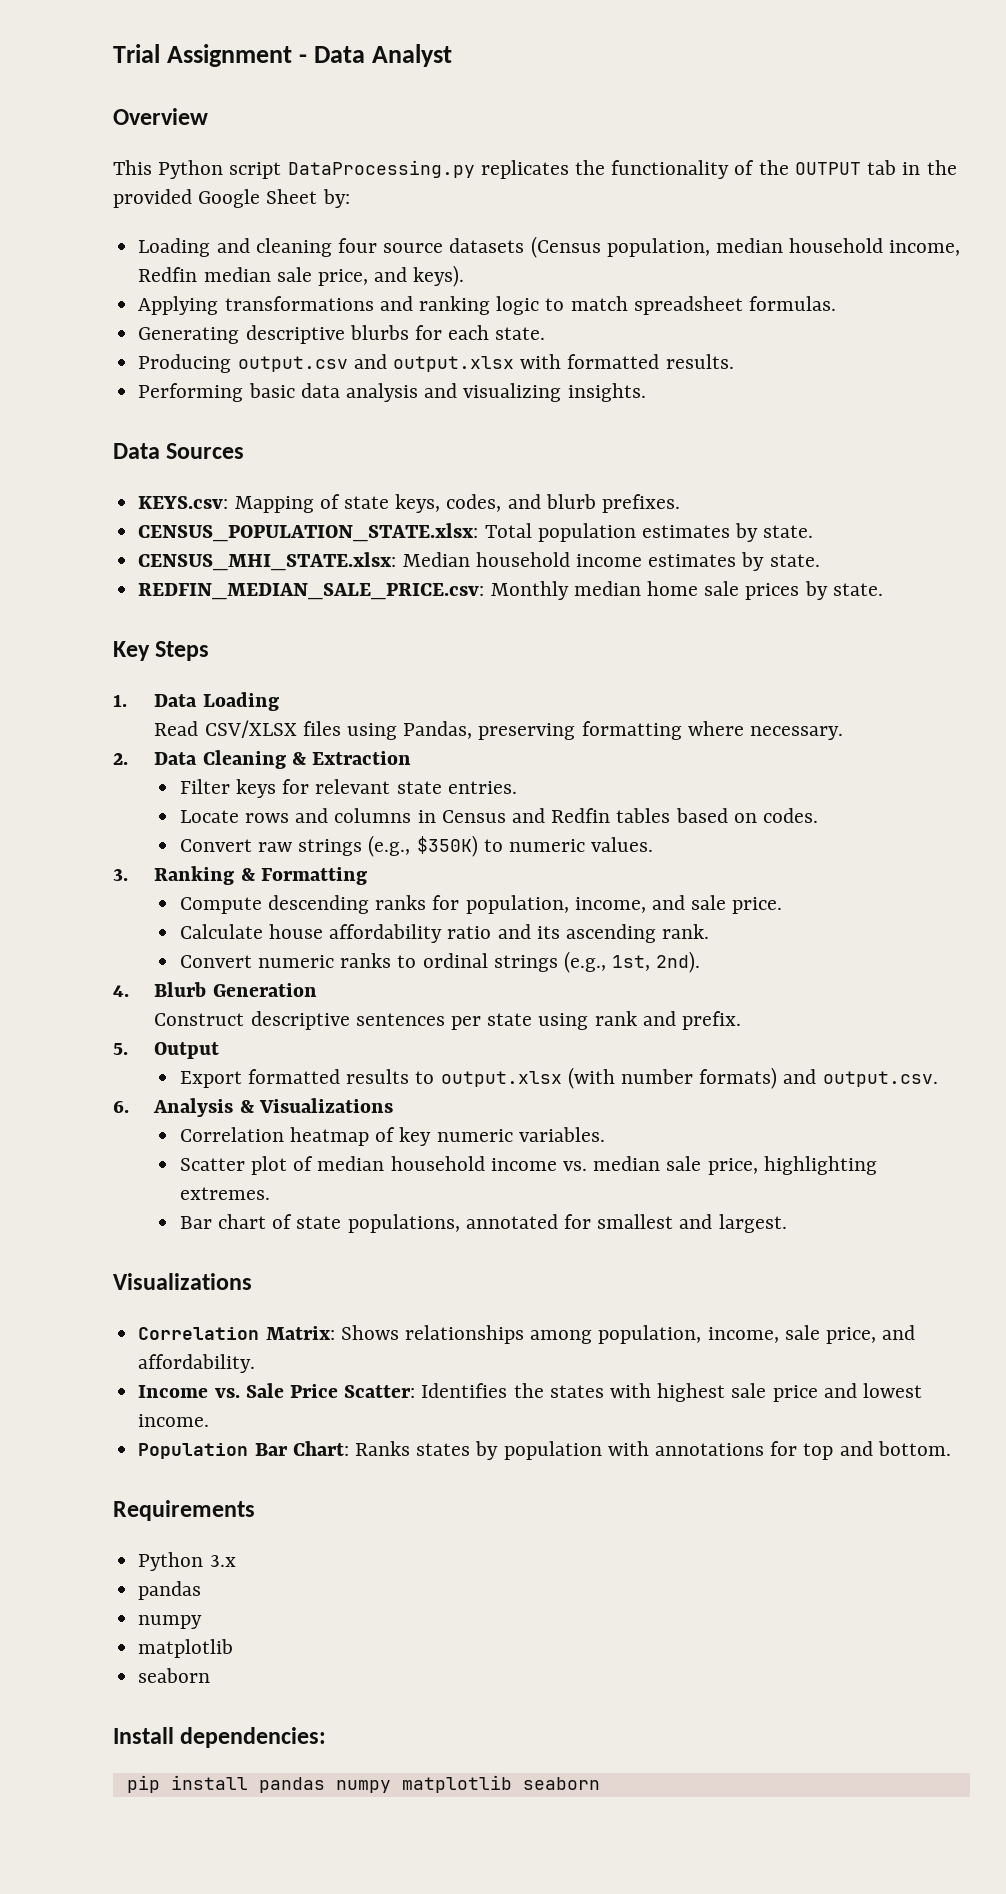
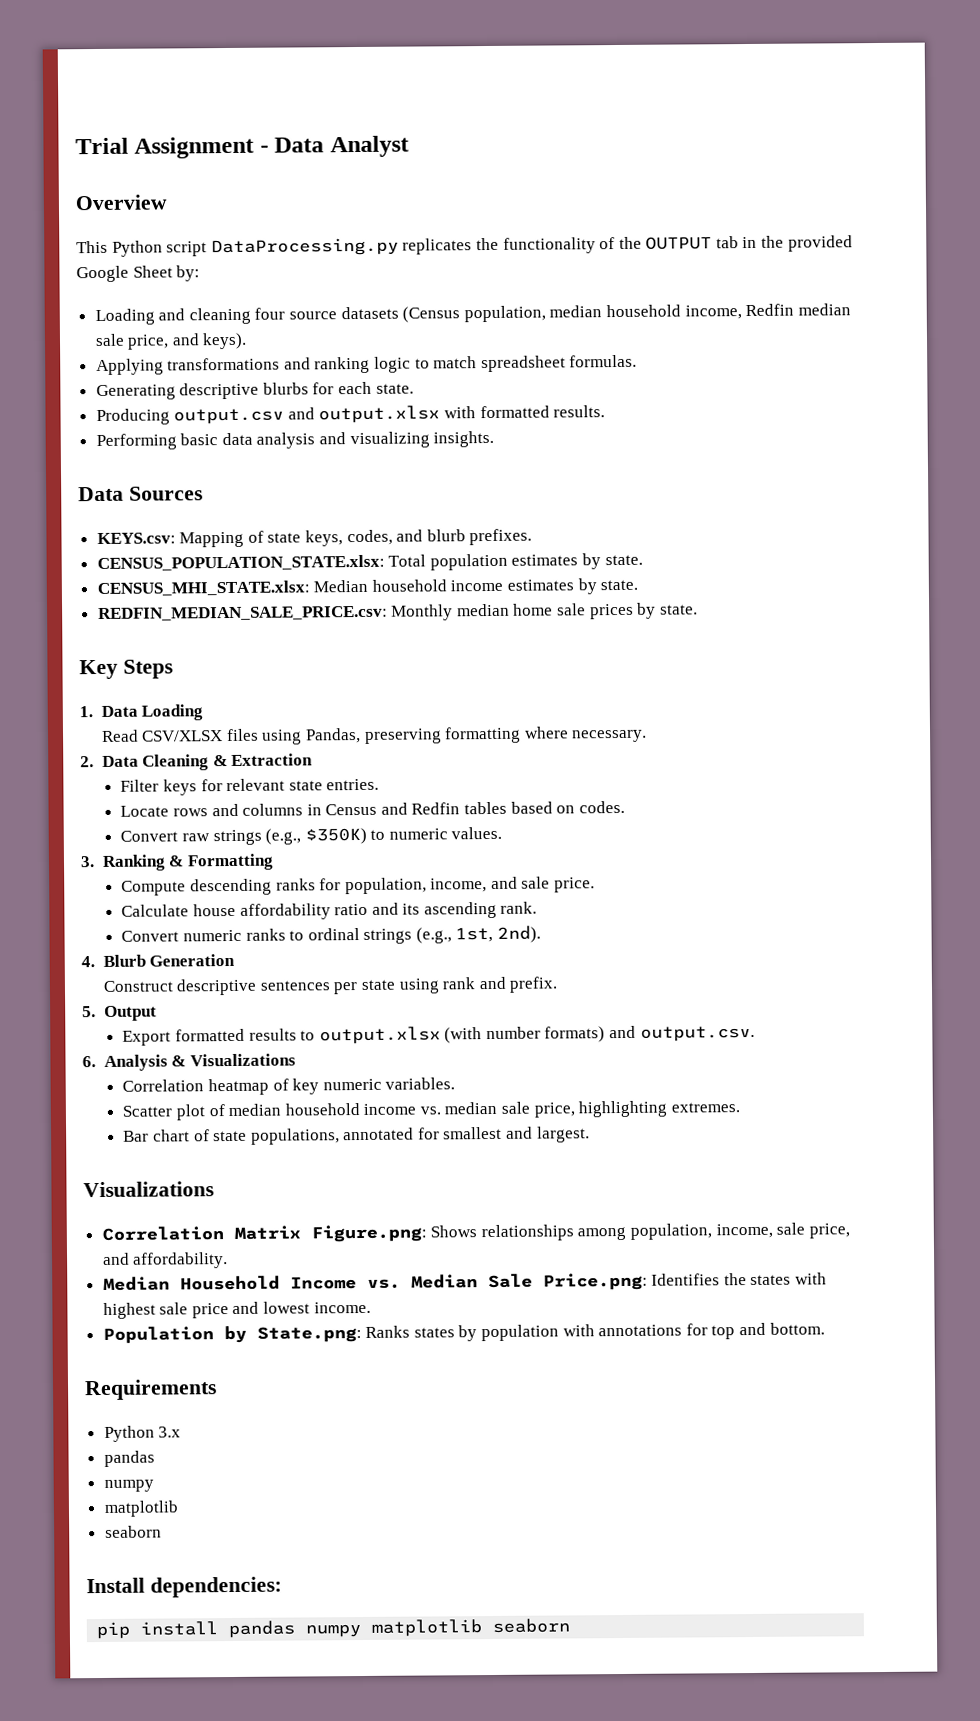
- Correlation Matrix: Shows relationships among population, income, sale price, and affordability.
+ Correlation Matrix Figure.png: Shows relationships among population, income, sale price, and affordability.
- Income vs. Sale Price Scatter: Identifies the states with highest sale price and lowest income.
+ Median Household Income vs. Median Sale Price.png: Identifies the states with highest sale price and lowest income.
- Population Bar Chart: Ranks states by population with annotations for top and bottom.
+ Population by State.png: Ranks states by population with annotations for top and bottom.

